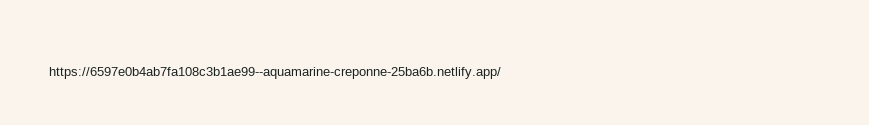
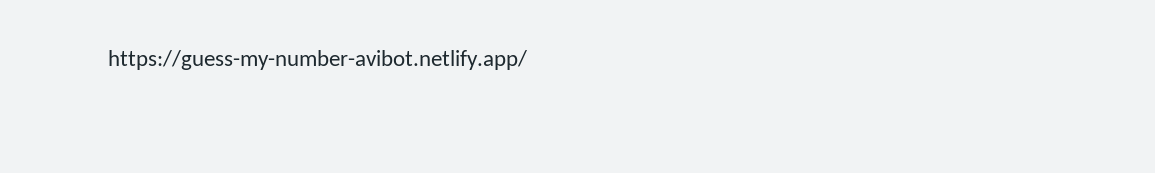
- https://6597e0b4ab7fa108c3b1ae99--aquamarine-creponne-25ba6b.netlify.app/
+ https://guess-my-number-avibot.netlify.app/

